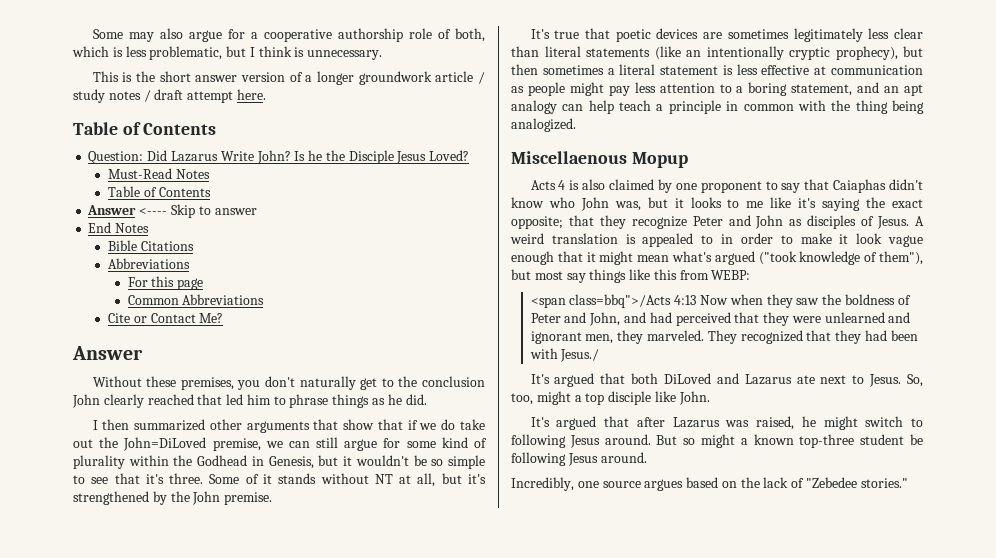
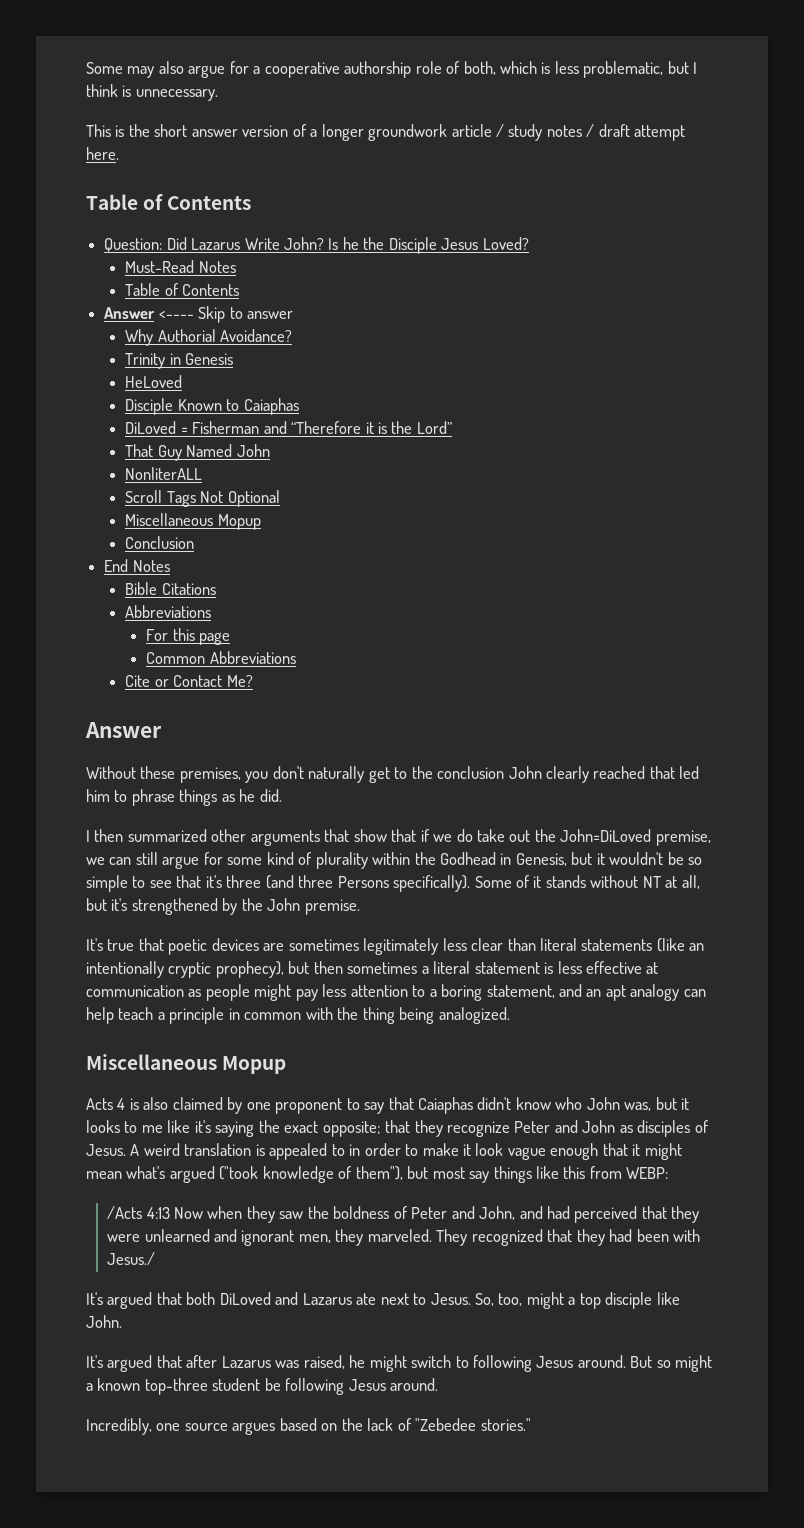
+ Why Authorial Avoidance?
+ Trinity in Genesis
+ HeLoved
+ Disciple Known to Caiaphas
+ DiLoved = Fisherman and “Therefore it is the Lord”
+ That Guy Named John
+ NonliterALL
+ Scroll Tags Not Optional
+ Miscellaneous Mopup
+ Conclusion
- I then summarized other arguments that show that if we do take out the John=DiLoved premise, we can still argue for some kind of plurality within the Godhead in Genesis, but it wouldn't be so simple to see that it's three.
+ I then summarized other arguments that show that if we do take out the John=DiLoved premise, we can still argue for some kind of plurality within the Godhead in Genesis, but it wouldn't be so simple to see that it's three (and three Persons specifically).
  It's true that poetic devices are sometimes legitimately less clear than literal statements (like an intentionally cryptic prophecy), but then sometimes a literal statement is less effective at communication as people might pay less attention to a boring statement, and an apt analogy can help teach a principle in common with the thing being analogized.
- Miscellaenous Mopup
+ Miscellaneous Mopup
- <span class=bbq">/Acts 4:13 Now when they saw the boldness of Peter and John, and had perceived that they were unlearned and ignorant men, they marveled.
+ /Acts 4:13 Now when they saw the boldness of Peter and John, and had perceived that they were unlearned and ignorant men, they marveled.

